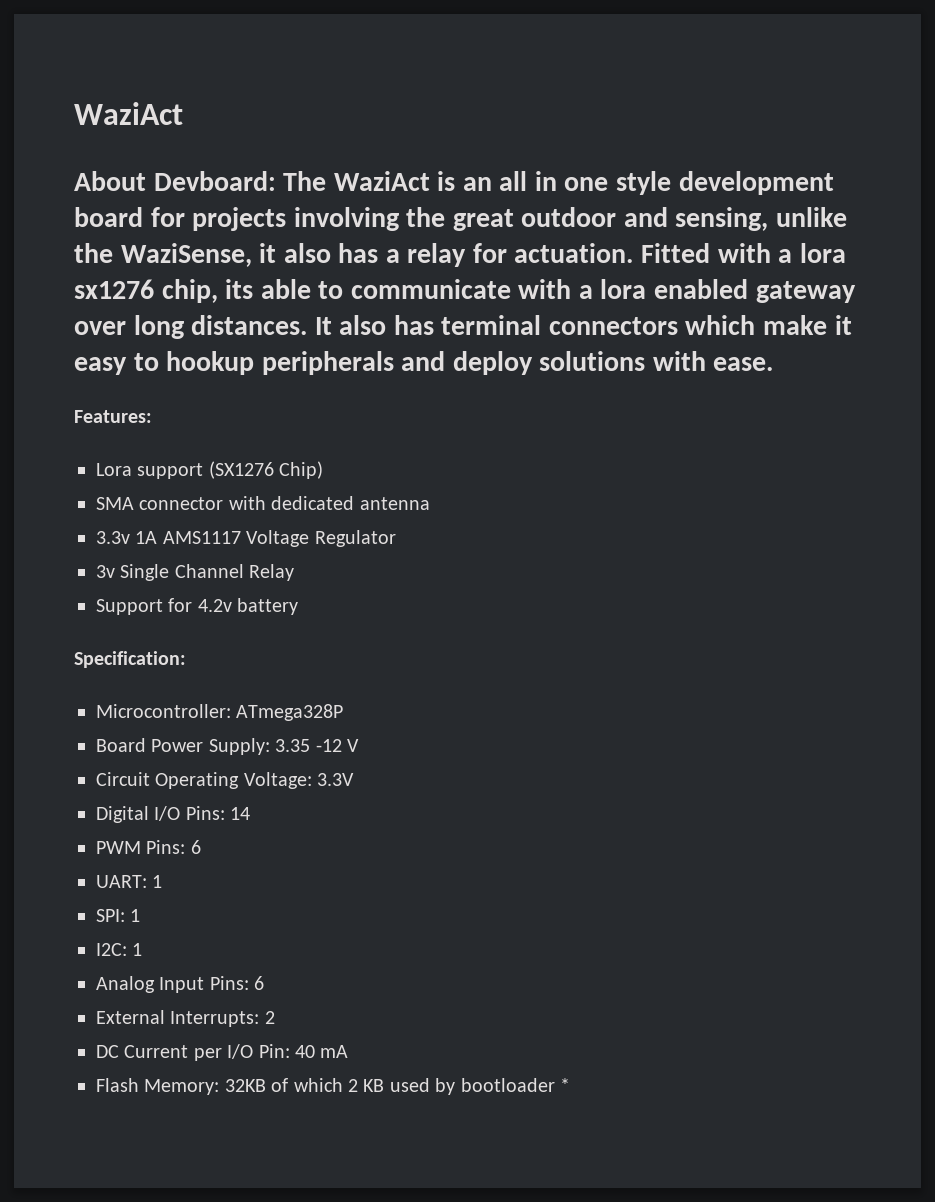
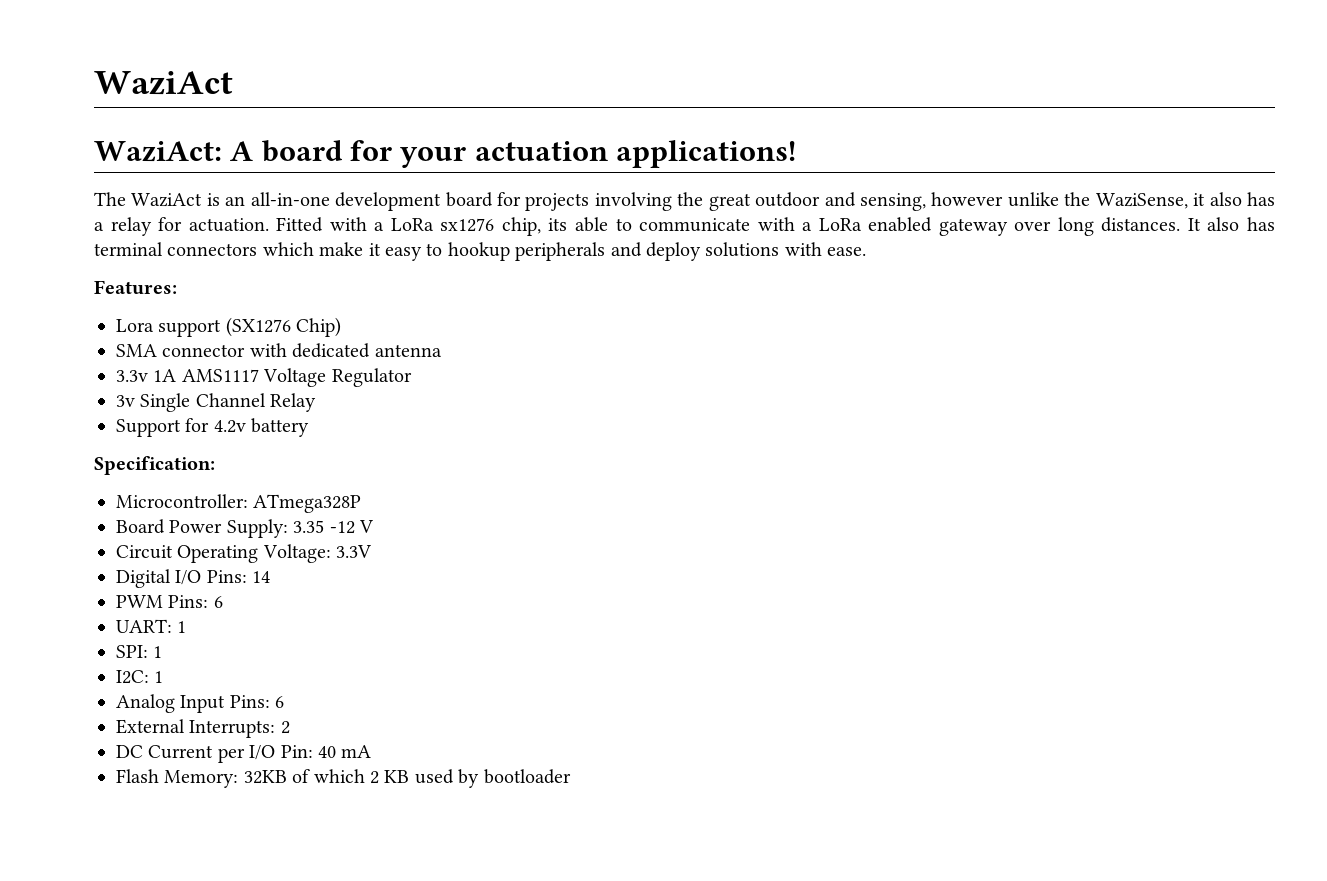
- About Devboard: The WaziAct is an all in one style development board for projects involving the great outdoor and sensing, unlike the WaziSense, it also has a relay for actuation.
+ WaziAct: A board for your actuation applications!
+ The WaziAct is an all-in-one development board for projects involving the great outdoor and sensing, however unlike the WaziSense, it also has a relay for actuation.
- Fitted with a lora sx1276 chip, its able to communicate with a lora enabled gateway over long distances.
+ Fitted with a LoRa sx1276 chip, its able to communicate with a LoRa enabled gateway over long distances.
- Flash Memory: 32KB of which 2 KB used by bootloader *
+ Flash Memory: 32KB of which 2 KB used by bootloader

